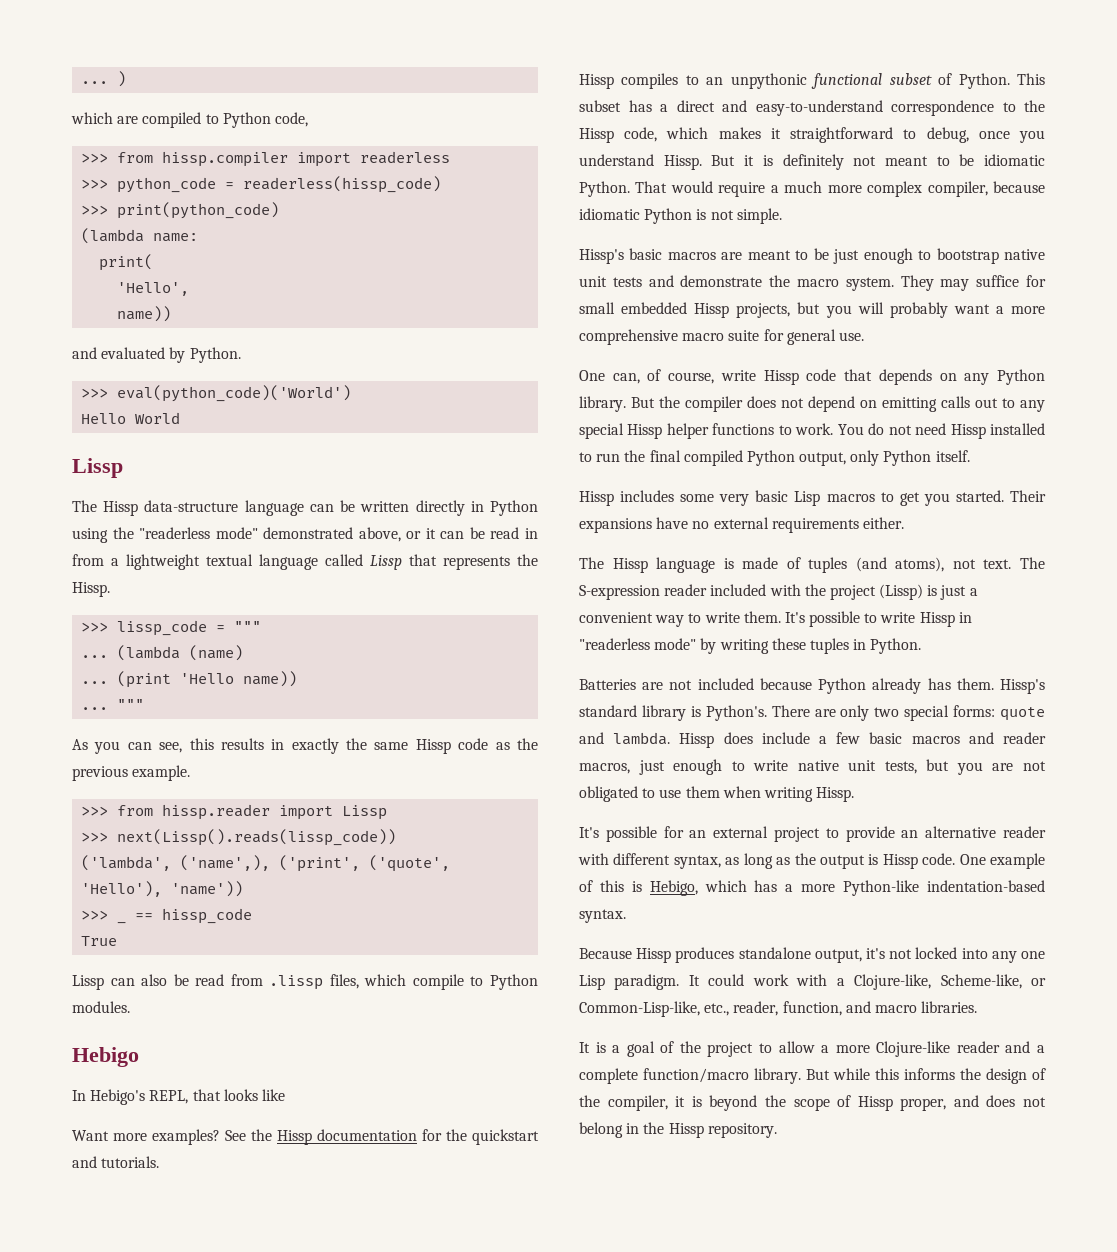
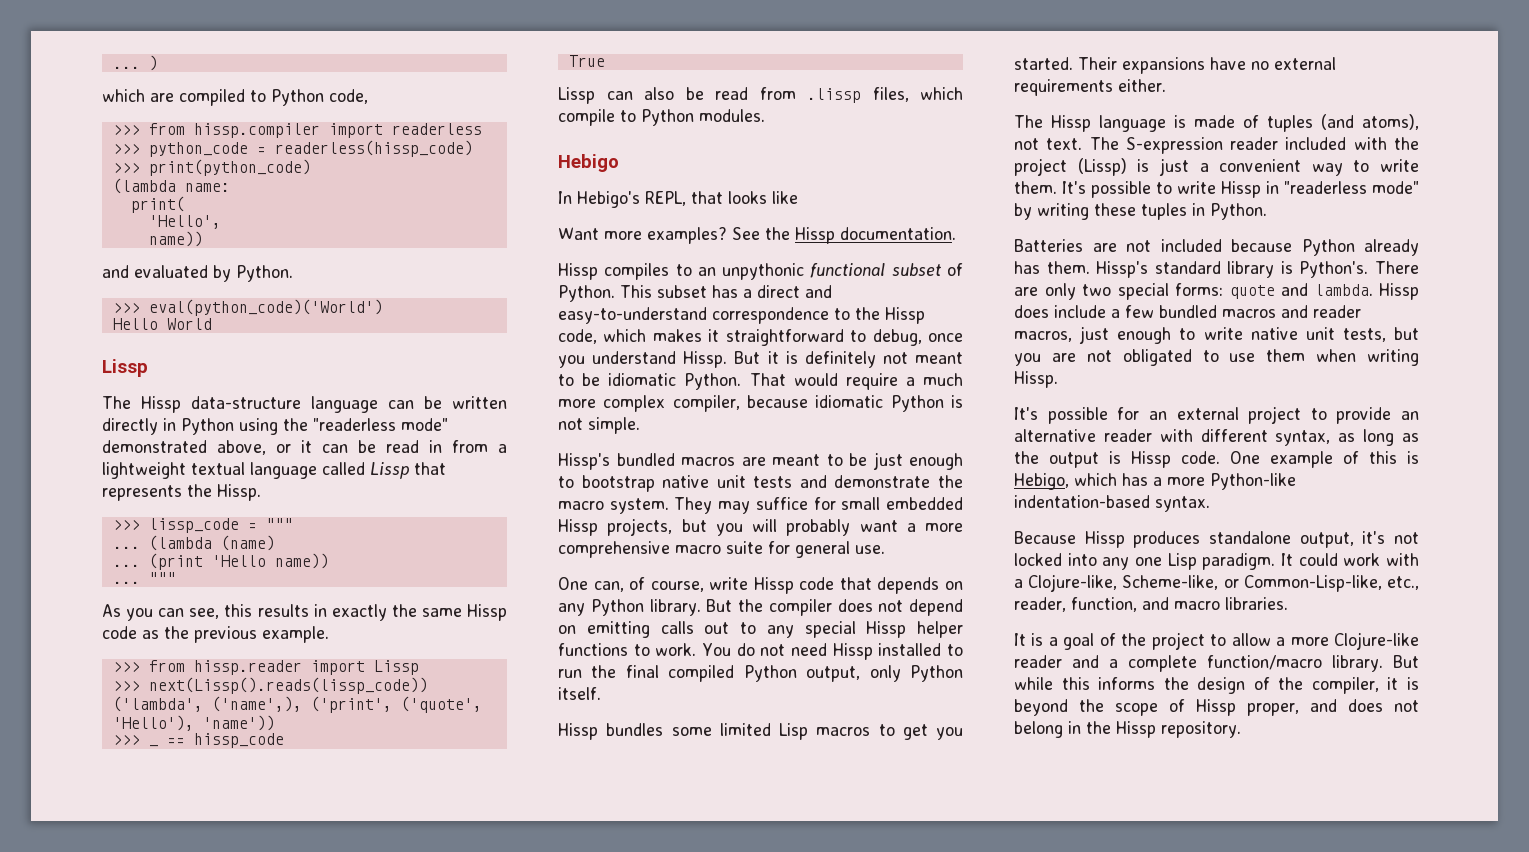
- See the Hissp documentation for the quickstart and tutorials.
+ See the Hissp documentation.
- Hissp's basic macros are meant to be just enough to bootstrap native unit tests and demonstrate the macro system.
+ Hissp's bundled macros are meant to be just enough to bootstrap native unit tests and demonstrate the macro system.
- Hissp includes some very basic Lisp macros to get you started.
+ Hissp bundles some limited Lisp macros to get you started.
- Hissp does include a few basic macros and reader macros, just enough to write native unit tests, but you are not obligated to use them when writing Hissp.
+ Hissp does include a few bundled macros and reader macros, just enough to write native unit tests, but you are not obligated to use them when writing Hissp.

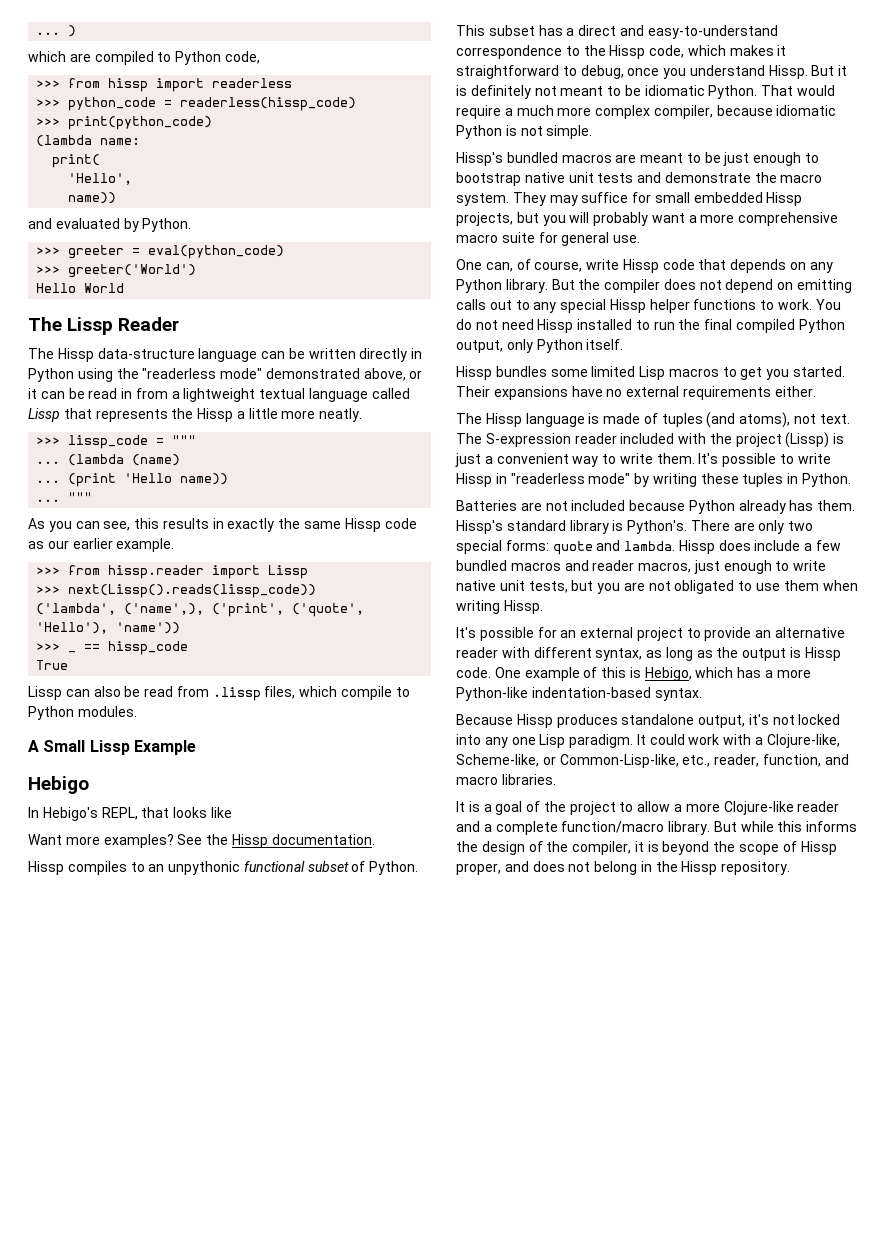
- >>> from hissp.compiler import readerless
+ >>> from hissp import readerless
- >>> eval(python_code)('World')
+ >>> greeter = eval(python_code)
+ >>> greeter('World')
  Hello World
- Lissp
+ The Lissp Reader
- The Hissp data-structure language can be written directly in Python using the "readerless mode" demonstrated above, or it can be read in from a lightweight textual language called Lissp that represents the Hissp.
+ The Hissp data-structure language can be written directly in Python using the "readerless mode" demonstrated above, or it can be read in from a lightweight textual language called Lissp that represents the Hissp a little more neatly.
- As you can see, this results in exactly the same Hissp code as the previous example.
+ As you can see, this results in exactly the same Hissp code as our earlier example.
+ A Small Lissp Example

